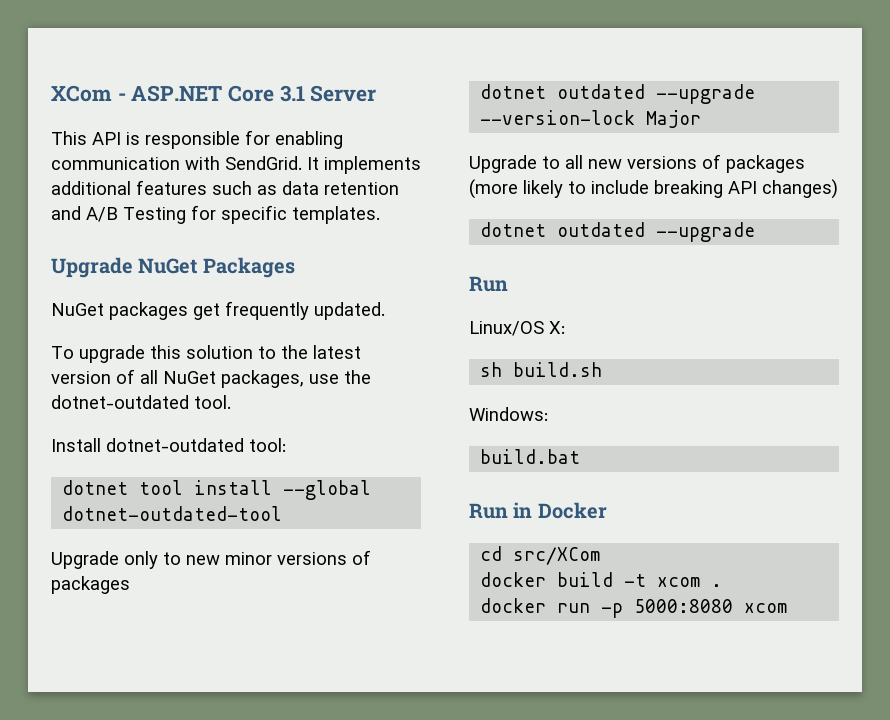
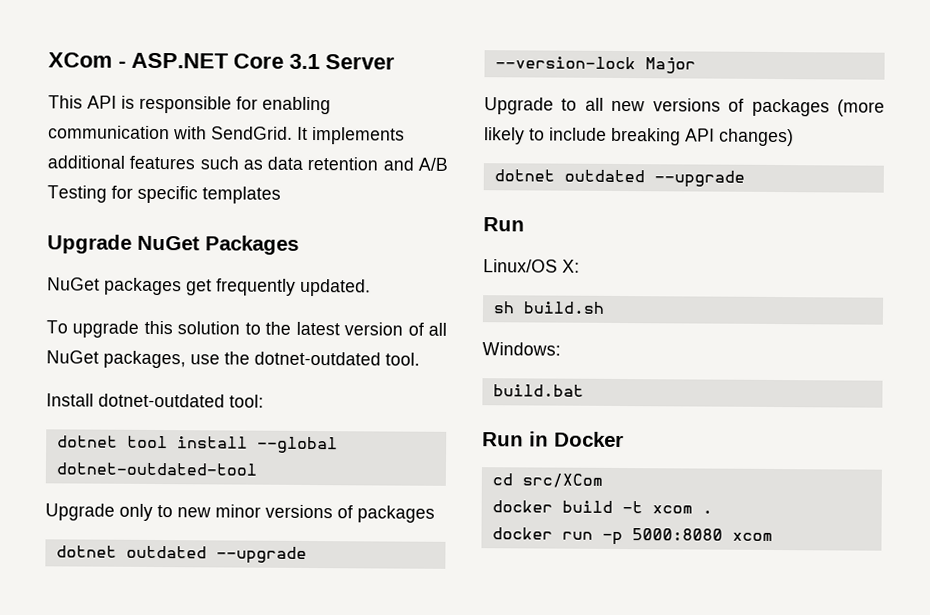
- It implements additional features such as data retention and A/B Testing for specific templates.
+ It implements additional features such as data retention and A/B Testing for specific templates

